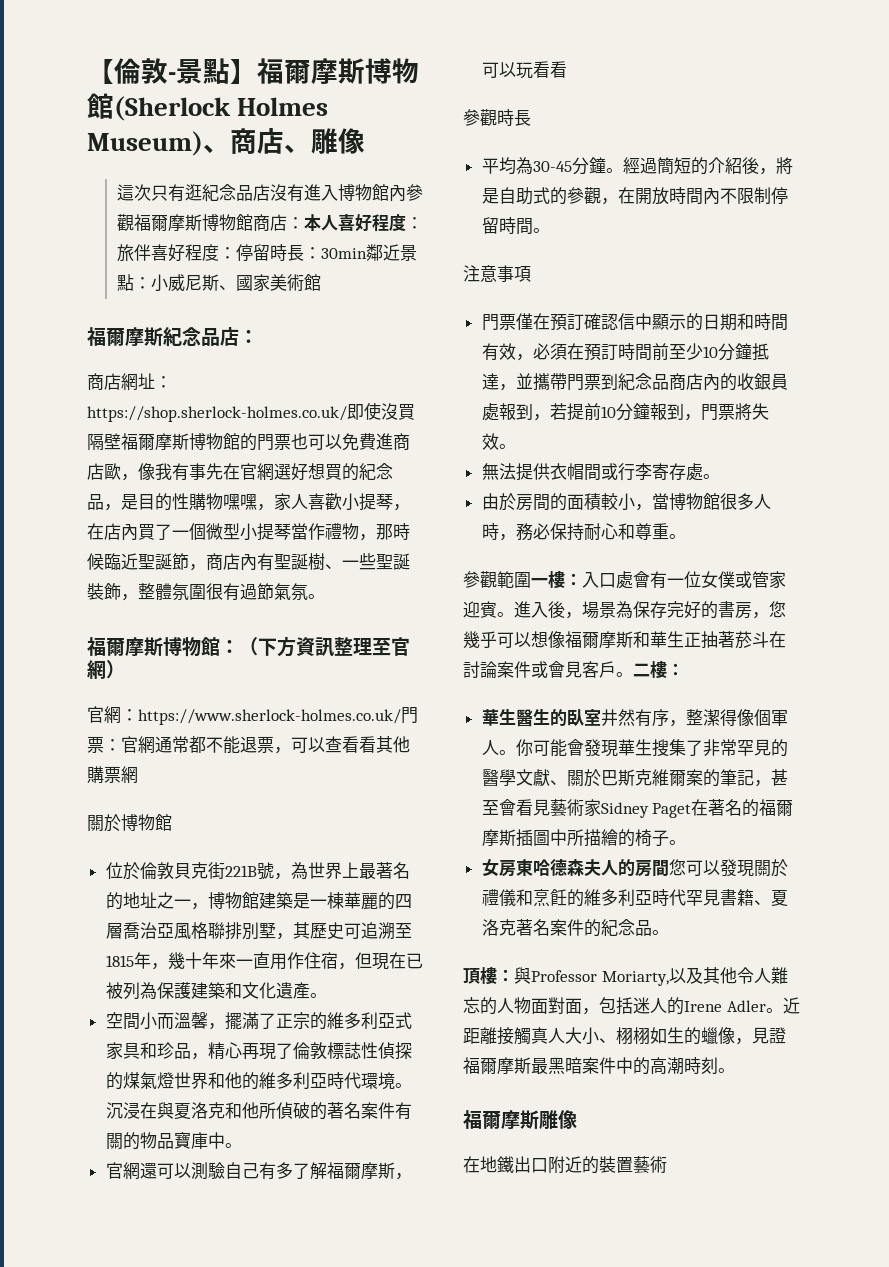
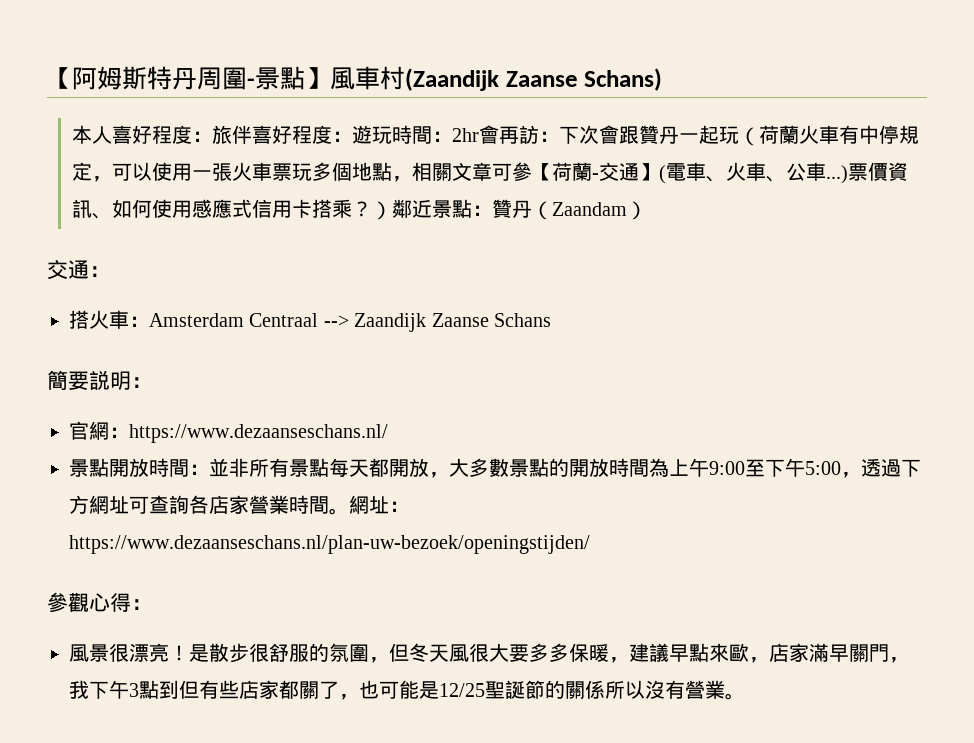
- 【倫敦-景點】福爾摩斯博物館(Sherlock Holmes Museum)、商店、雕像
- 這次只有逛紀念品店沒有進入博物館內參觀福爾摩斯博物館商店：本人喜好程度：旅伴喜好程度：停留時長：30min鄰近景點：小威尼斯、國家美術館
- 福爾摩斯紀念品店：
- 商店網址：https://shop.sherlock-holmes.co.uk/即使沒買隔壁福爾摩斯博物館的門票也可以免費進商店歐，像我有事先在官網選好想買的紀念品，是目的性購物嘿嘿，家人喜歡小提琴，在店內買了一個微型小提琴當作禮物，那時候臨近聖誕節，商店內有聖誕樹、一些聖誕裝飾，整體氛圍很有過節氣氛。
- 福爾摩斯博物館：（下方資訊整理至官網）
- 官網：https://www.sherlock-holmes.co.uk/門票：官網通常都不能退票，可以查看看其他購票網
- 關於博物館
- 位於倫敦貝克街221B號，為世界上最著名的地址之一，博物館建築是一棟華麗的四層喬治亞風格聯排別墅，其歷史可追溯至1815年，幾十年來一直用作住宿，但現在已被列為保護建築和文化遺產。
- 空間小而溫馨，擺滿了正宗的維多利亞式家具和珍品，精心再現了倫敦標誌性偵探的煤氣燈世界和他的維多利亞時代環境。沉浸在與夏洛克和他所偵破的著名案件有關的物品寶庫中。
- 官網還可以測驗自己有多了解福爾摩斯，可以玩看看
- 參觀時長
- 平均為30-45分鐘。經過簡短的介紹後，將是自助式的參觀，在開放時間內不限制停留時間。
- 注意事項
- 門票僅在預訂確認信中顯示的日期和時間有效，必須在預訂時間前至少10分鐘抵達，並攜帶門票到紀念品商店內的收銀員處報到，若提前10分鐘報到，門票將失效。
- 無法提供衣帽間或行李寄存處。
- 由於房間的面積較小，當博物館很多人時，務必保持耐心和尊重。
- 參觀範圍一樓：入口處會有一位女僕或管家迎賓。進入後，場景為保存完好的書房，您幾乎可以想像福爾摩斯和華生正抽著菸斗在討論案件或會見客戶。二樓：
- 華生醫生的臥室井然有序，整潔得像個軍人。你可能會發現華生搜集了非常罕見的醫學文獻、關於巴斯克維爾案的筆記，甚至會看見藝術家Sidney Paget在著名的福爾摩斯插圖中所描繪的椅子。
- 女房東哈德森夫人的房間您可以發現關於禮儀和烹飪的維多利亞時代罕見書籍、夏洛克著名案件的紀念品。
- 頂樓：與Professor Moriarty,以及其他令人難忘的人物面對面，包括迷人的Irene Adler。近距離接觸真人大小、栩栩如生的蠟像，見證福爾摩斯最黑暗案件中的高潮時刻。
- 福爾摩斯雕像
- 在地鐵出口附近的裝置藝術
+ 【阿姆斯特丹周圍-景點】風車村(Zaandijk Zaanse Schans)
+ 本人喜好程度：旅伴喜好程度：遊玩時間：2hr會再訪：下次會跟贊丹一起玩（荷蘭火車有中停規定，可以使用一張火車票玩多個地點，相關文章可參【荷蘭-交通】(電車、火車、公車...)票價資訊、如何使用感應式信用卡搭乘？）鄰近景點：贊丹（Zaandam）
+ 交通：
+ 搭火車：Amsterdam Centraal --> Zaandijk Zaanse Schans
+ 簡要説明：
+ 官網：https://www.dezaanseschans.nl/
+ 景點開放時間：並非所有景點每天都開放，大多數景點的開放時間為上午9:00至下午5:00，透過下方網址可查詢各店家營業時間。網址：https://www.dezaanseschans.nl/plan-uw-bezoek/openingstijden/
+ 參觀心得：
+ 風景很漂亮！是散步很舒服的氛圍，但冬天風很大要多多保暖，建議早點來歐，店家滿早關門，我下午3點到但有些店家都關了，也可能是12/25聖誕節的關係所以沒有營業。

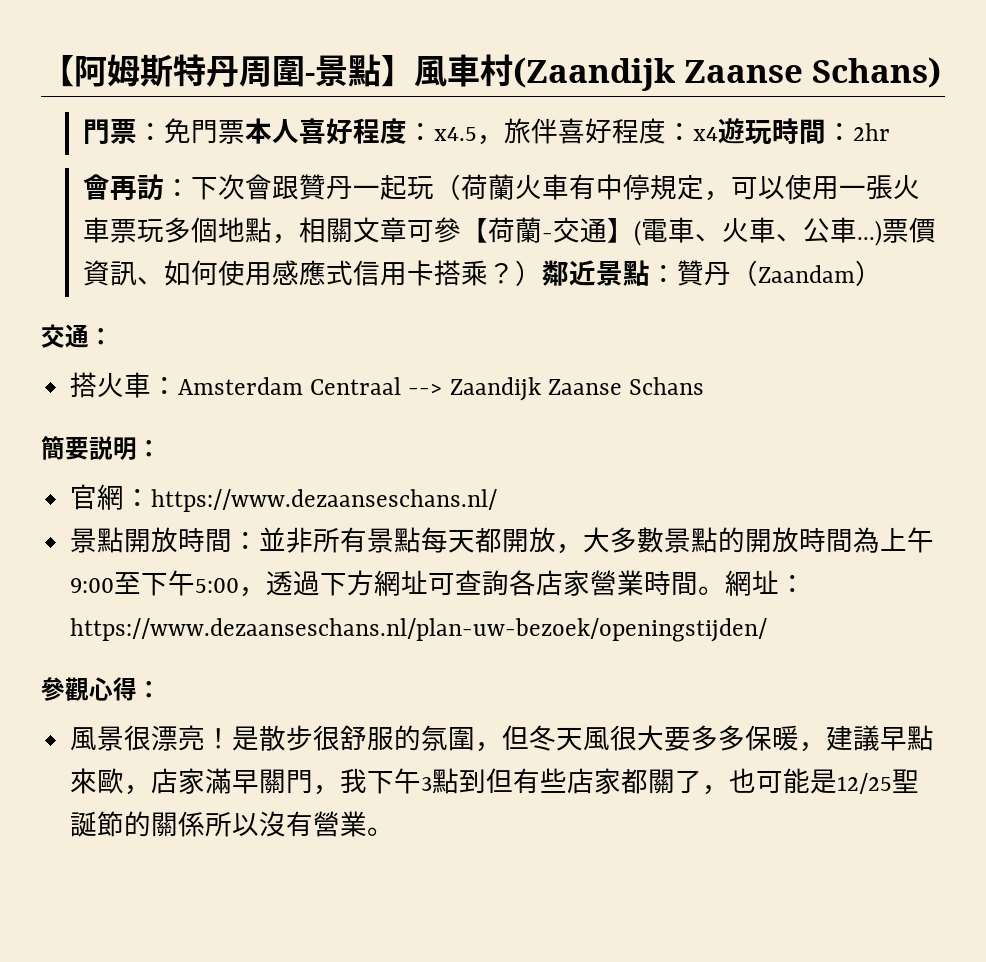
- 本人喜好程度：旅伴喜好程度：遊玩時間：2hr會再訪：下次會跟贊丹一起玩（荷蘭火車有中停規定，可以使用一張火車票玩多個地點，相關文章可參【荷蘭-交通】(電車、火車、公車...)
+ 門票：免門票本人喜好程度：x4.5，旅伴喜好程度：x4遊玩時間：2hr
+ 會再訪：下次會跟贊丹一起玩（荷蘭火車有中停規定，可以使用一張火車票玩多個地點，相關文章可參【荷蘭-交通】(電車、火車、公車...)

